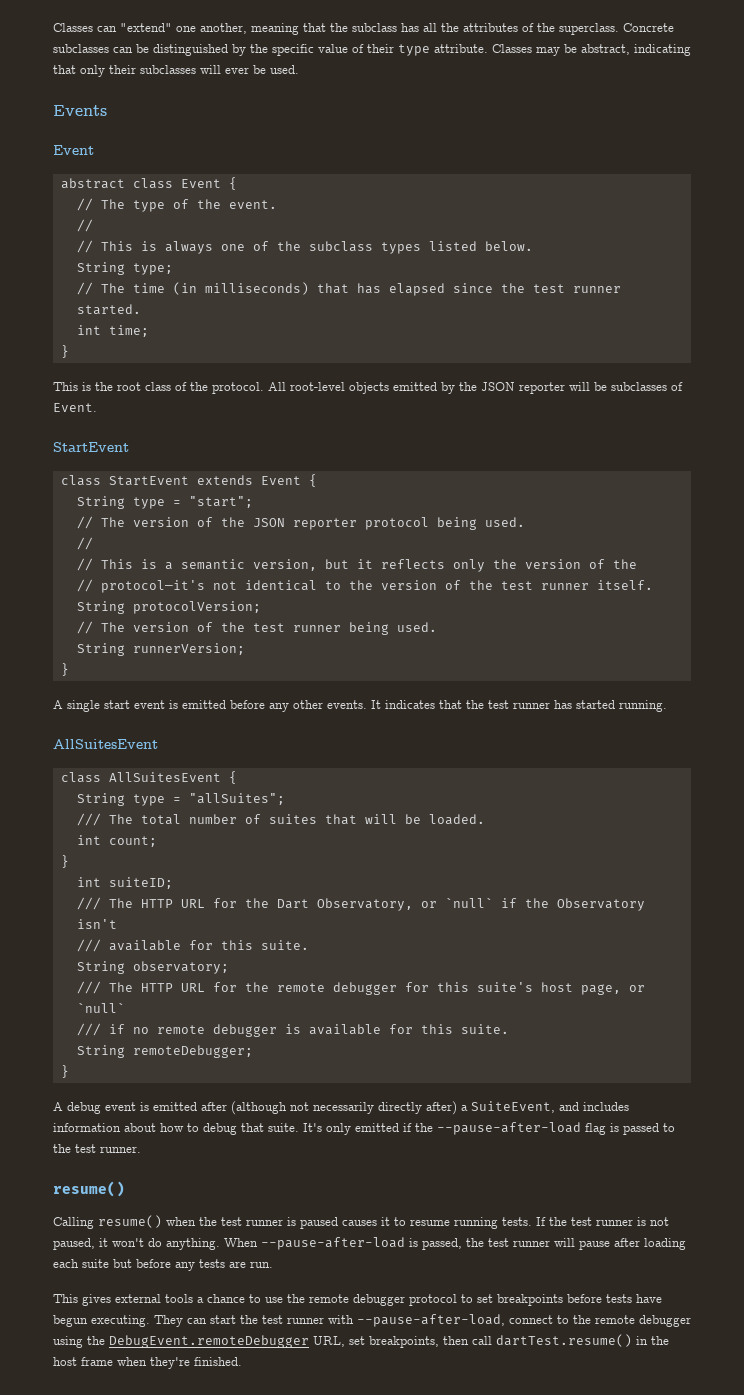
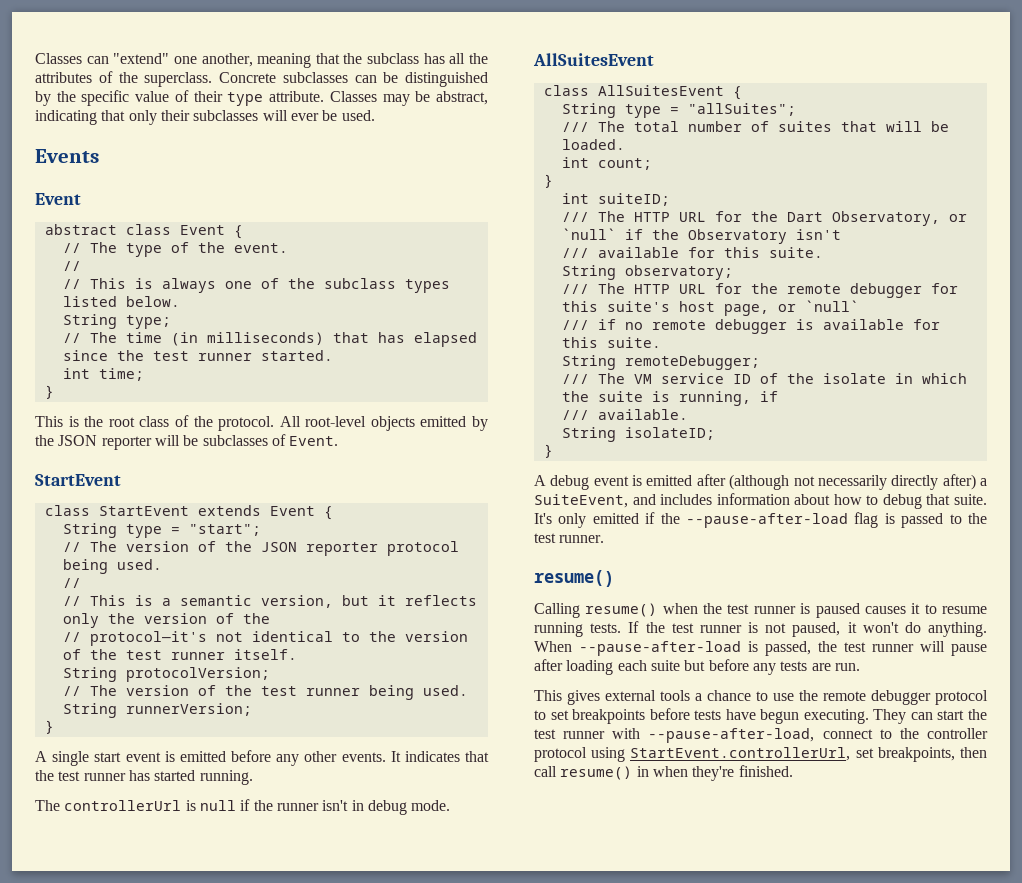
+ The controllerUrl is null if the runner isn't in debug mode.
+ /// The VM service ID of the isolate in which the suite is running, if
+ /// available.
+ String isolateID;
- They can start the test runner with --pause-after-load, connect to the remote debugger using the DebugEvent.remoteDebugger URL, set breakpoints, then call dartTest.resume() in the host frame when they're finished.
+ They can start the test runner with --pause-after-load, connect to the controller protocol using StartEvent.controllerUrl, set breakpoints, then call resume() in when they're finished.

